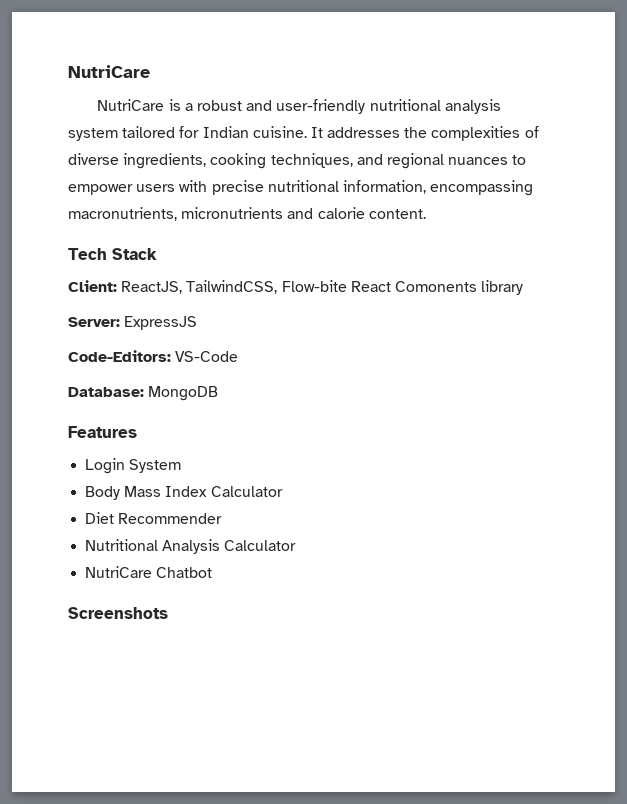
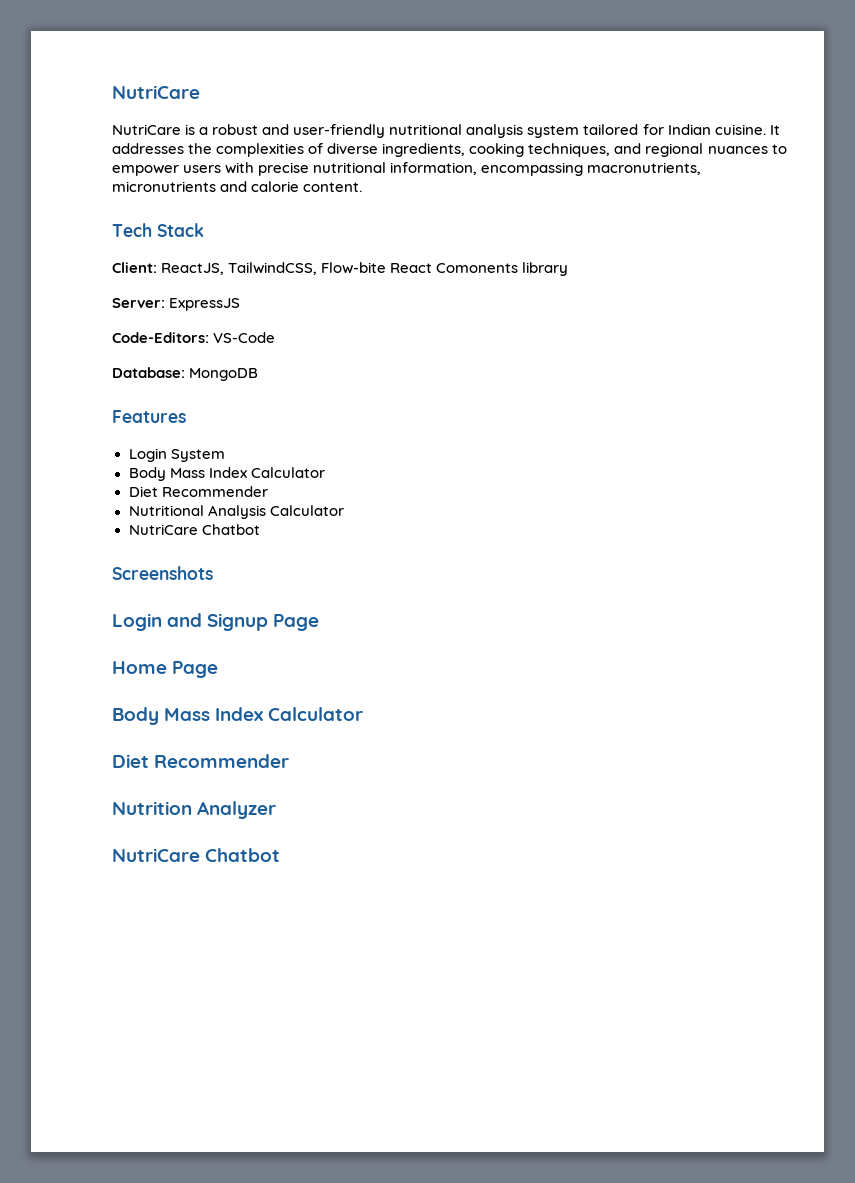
+ Login and Signup Page
+ Home Page
+ Body Mass Index Calculator
+ Diet Recommender
+ Nutrition Analyzer
+ NutriCare Chatbot

